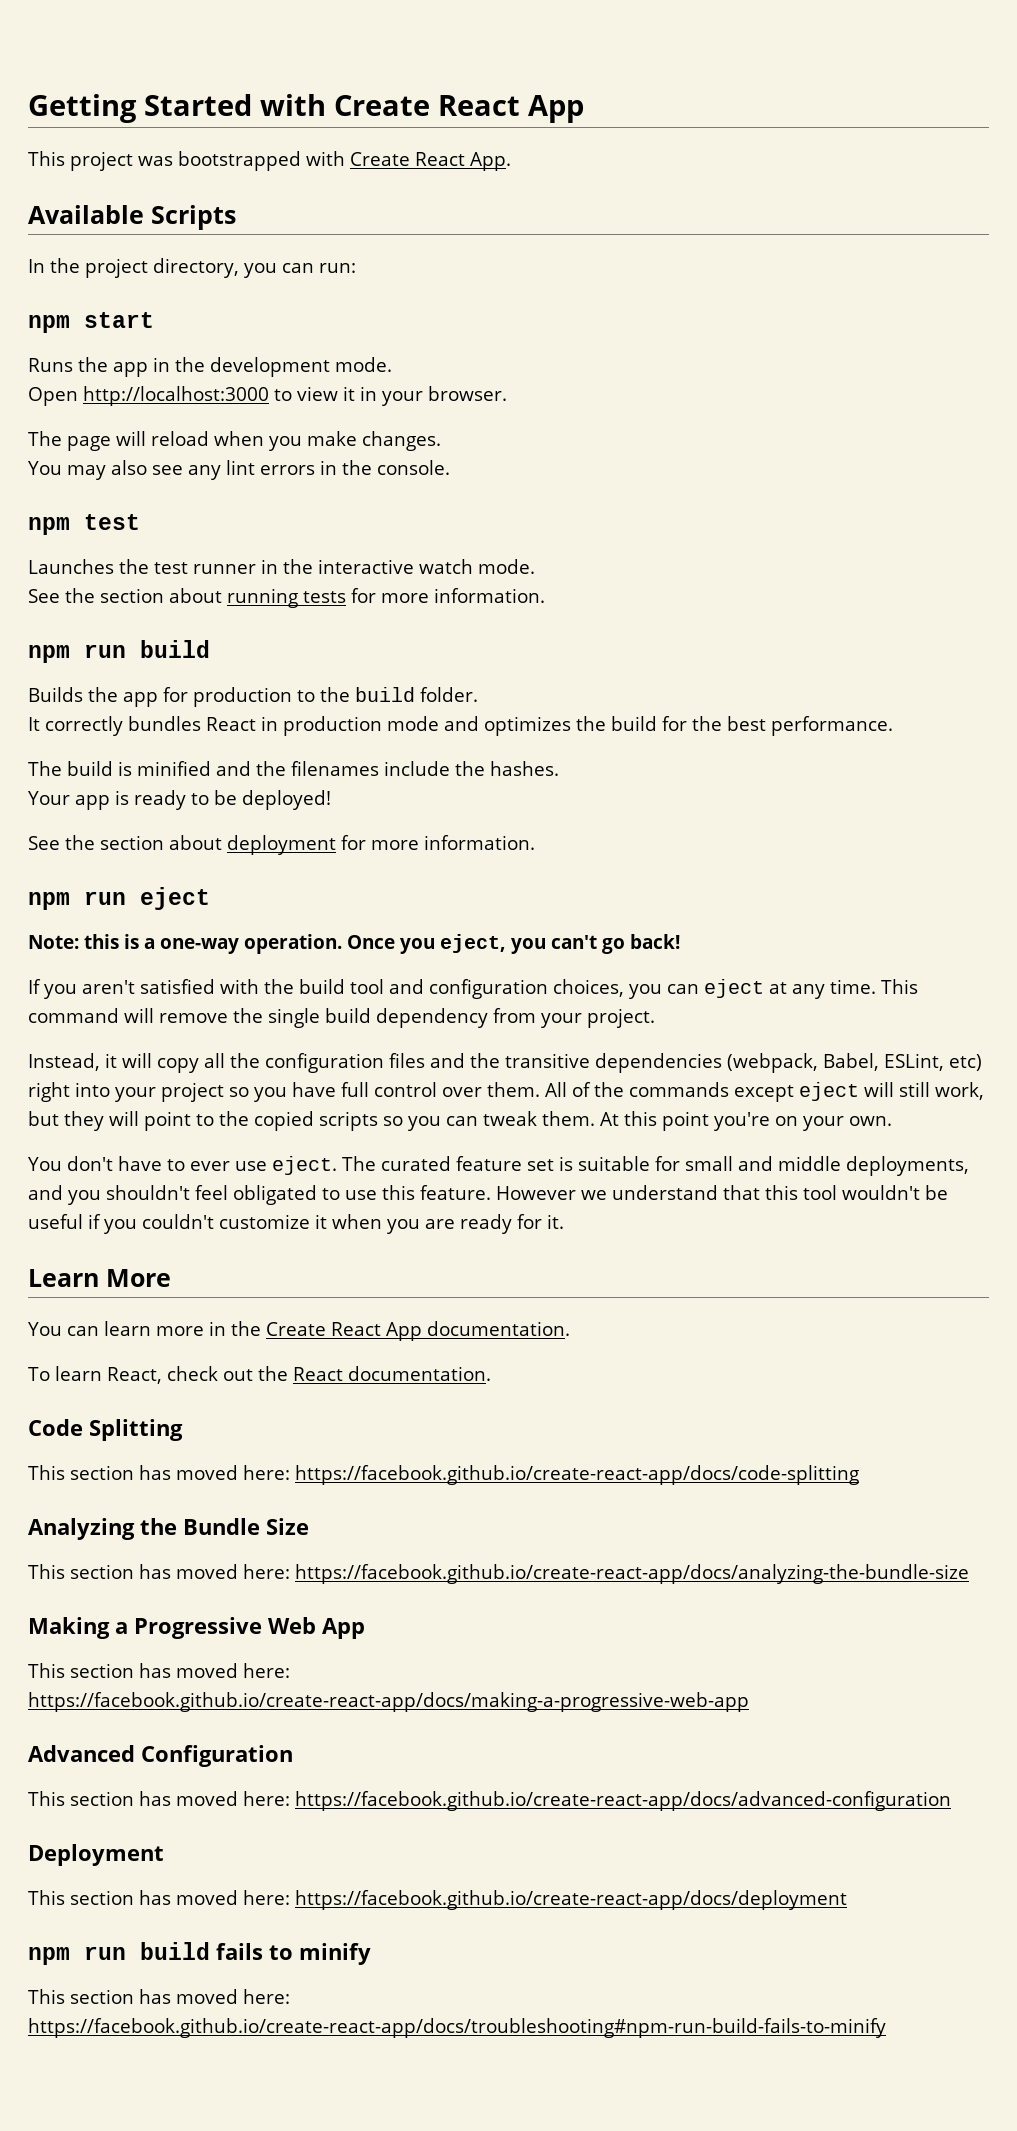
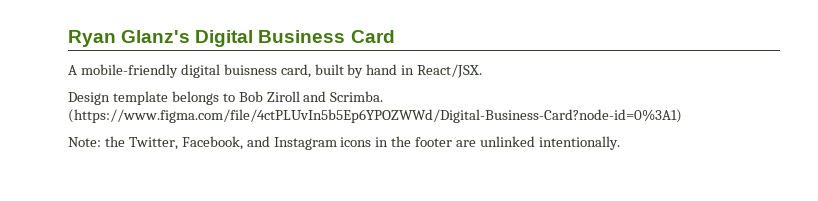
- Getting Started with Create React App
- This project was bootstrapped with Create React App.
- Available Scripts
- In the project directory, you can run:
- npm start
- Runs the app in the development mode.
- Open http://localhost:3000 to view it in your browser.
- The page will reload when you make changes.
- You may also see any lint errors in the console.
- npm test
- Launches the test runner in the interactive watch mode.
- See the section about running tests for more information.
- npm run build
- Builds the app for production to the build folder.
- It correctly bundles React in production mode and optimizes the build for the best performance.
- The build is minified and the filenames include the hashes.
- Your app is ready to be deployed!
- See the section about deployment for more information.
- npm run eject
- Note: this is a one-way operation. Once you eject, you can't go back!
- If you aren't satisfied with the build tool and configuration choices, you can eject at any time. This command will remove the single build dependency from your project.
- Instead, it will copy all the configuration files and the transitive dependencies (webpack, Babel, ESLint, etc) right into your project so you have full control over them. All of the commands except eject will still work, but they will point to the copied scripts so you can tweak them. At this point you're on your own.
- You don't have to ever use eject. The curated feature set is suitable for small and middle deployments, and you shouldn't feel obligated to use this feature. However we understand that this tool wouldn't be useful if you couldn't customize it when you are ready for it.
- Learn More
- You can learn more in the Create React App documentation.
- To learn React, check out the React documentation.
- Code Splitting
- This section has moved here: https://facebook.github.io/create-react-app/docs/code-splitting
- Analyzing the Bundle Size
- This section has moved here: https://facebook.github.io/create-react-app/docs/analyzing-the-bundle-size
- Making a Progressive Web App
- This section has moved here: https://facebook.github.io/create-react-app/docs/making-a-progressive-web-app
- Advanced Configuration
- This section has moved here: https://facebook.github.io/create-react-app/docs/advanced-configuration
- Deployment
- This section has moved here: https://facebook.github.io/create-react-app/docs/deployment
- npm run build fails to minify
- This section has moved here: https://facebook.github.io/create-react-app/docs/troubleshooting#npm-run-build-fails-to-minify
+ Ryan Glanz's Digital Business Card
+ A mobile-friendly digital buisness card, built by hand in React/JSX.
+ Design template belongs to Bob Ziroll and Scrimba. (https://www.figma.com/file/4ctPLUvIn5b5Ep6YPOZWWd/Digital-Business-Card?node-id=0%3A1)
+ Note: the Twitter, Facebook, and Instagram icons in the footer are unlinked intentionally.

